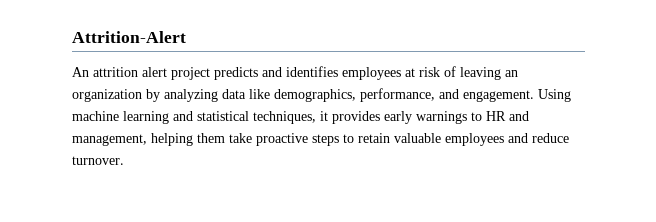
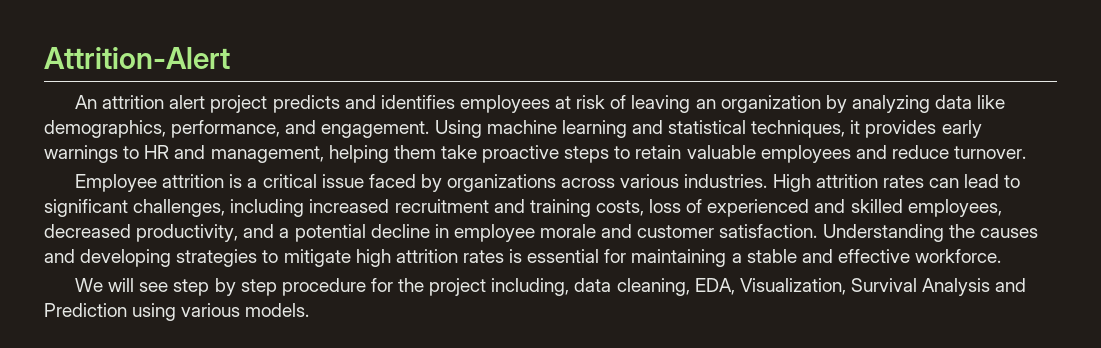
+ Employee attrition is a critical issue faced by organizations across various industries. High attrition rates can lead to significant challenges, including increased recruitment and training costs, loss of experienced and skilled employees, decreased productivity, and a potential decline in employee morale and customer satisfaction. Understanding the causes and developing strategies to mitigate high attrition rates is essential for maintaining a stable and effective workforce.
+ We will see step by step procedure for the project including, data cleaning, EDA, Visualization, Survival Analysis and Prediction using various models.

